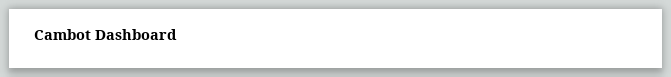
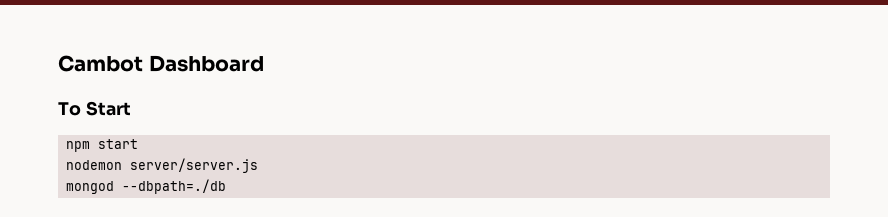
+ To Start
+ npm start
+ nodemon server/server.js
+ mongod --dbpath=./db

